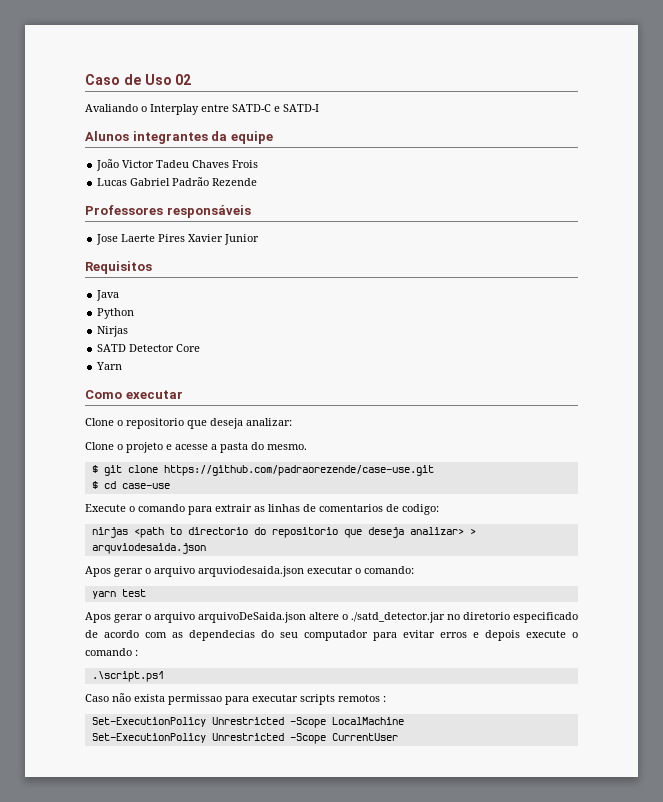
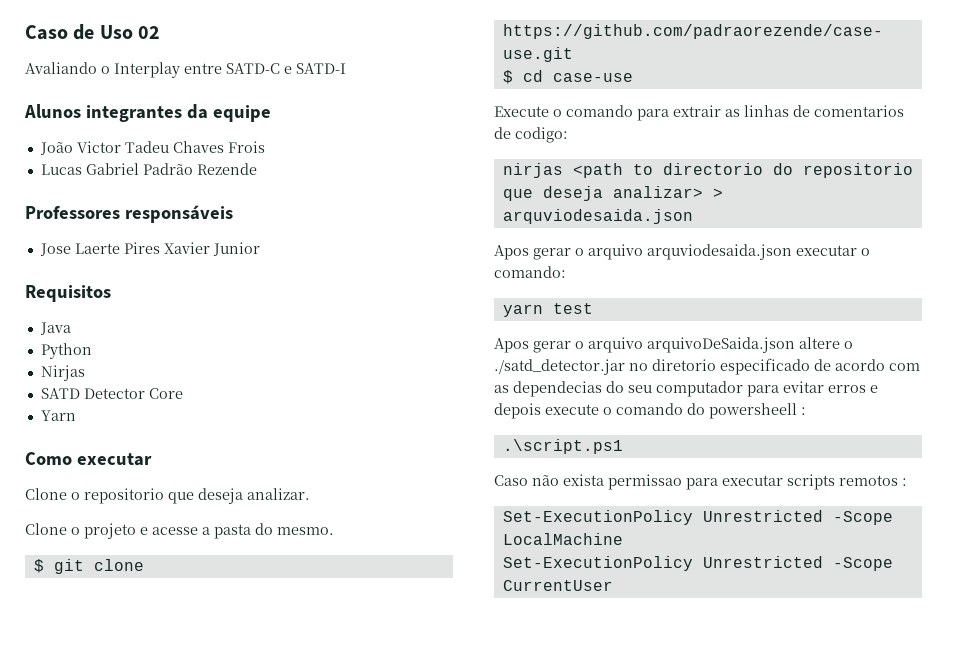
- Clone o repositorio que deseja analizar:
+ Clone o repositorio que deseja analizar.
- Apos gerar o arquivo arquivoDeSaida.json altere o ./satd_detector.jar no diretorio especificado de acordo com as dependecias do seu computador para evitar erros e depois execute o comando :
+ Apos gerar o arquivo arquivoDeSaida.json altere o ./satd_detector.jar no diretorio especificado de acordo com as dependecias do seu computador para evitar erros e depois execute o comando do powersheell :

